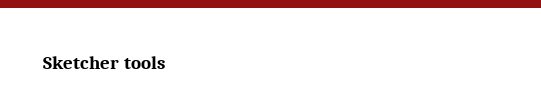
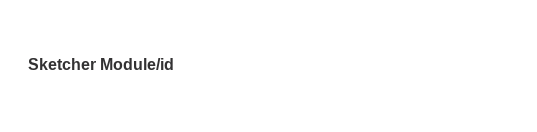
- Sketcher tools
+ Sketcher Module/id

